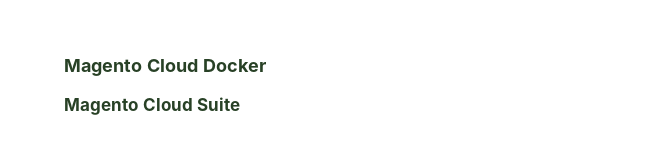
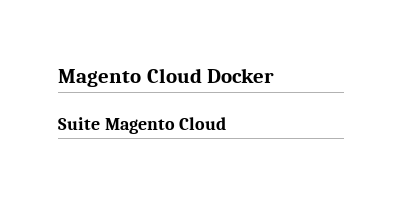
- Magento Cloud Suite
+ Suite Magento Cloud

